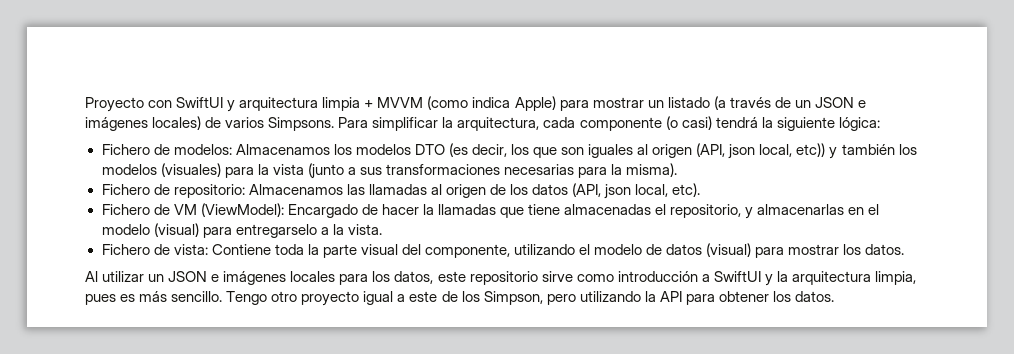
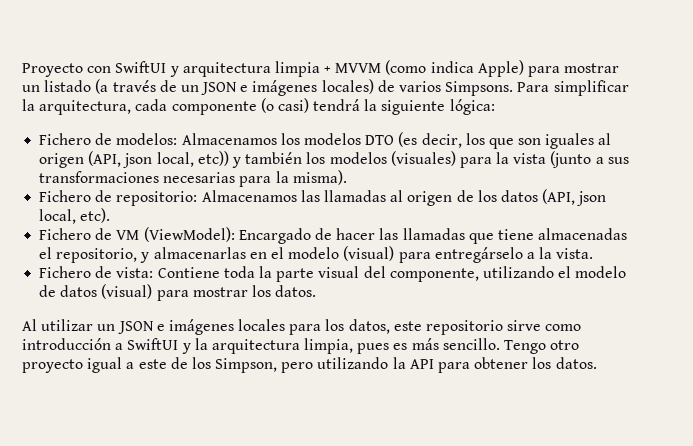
- Fichero de VM (ViewModel): Encargado de hacer la llamadas que tiene almacenadas el repositorio, y almacenarlas en el modelo (visual) para entregarselo a la vista.
+ Fichero de VM (ViewModel): Encargado de hacer las llamadas que tiene almacenadas el repositorio, y almacenarlas en el modelo (visual) para entregárselo a la vista.

